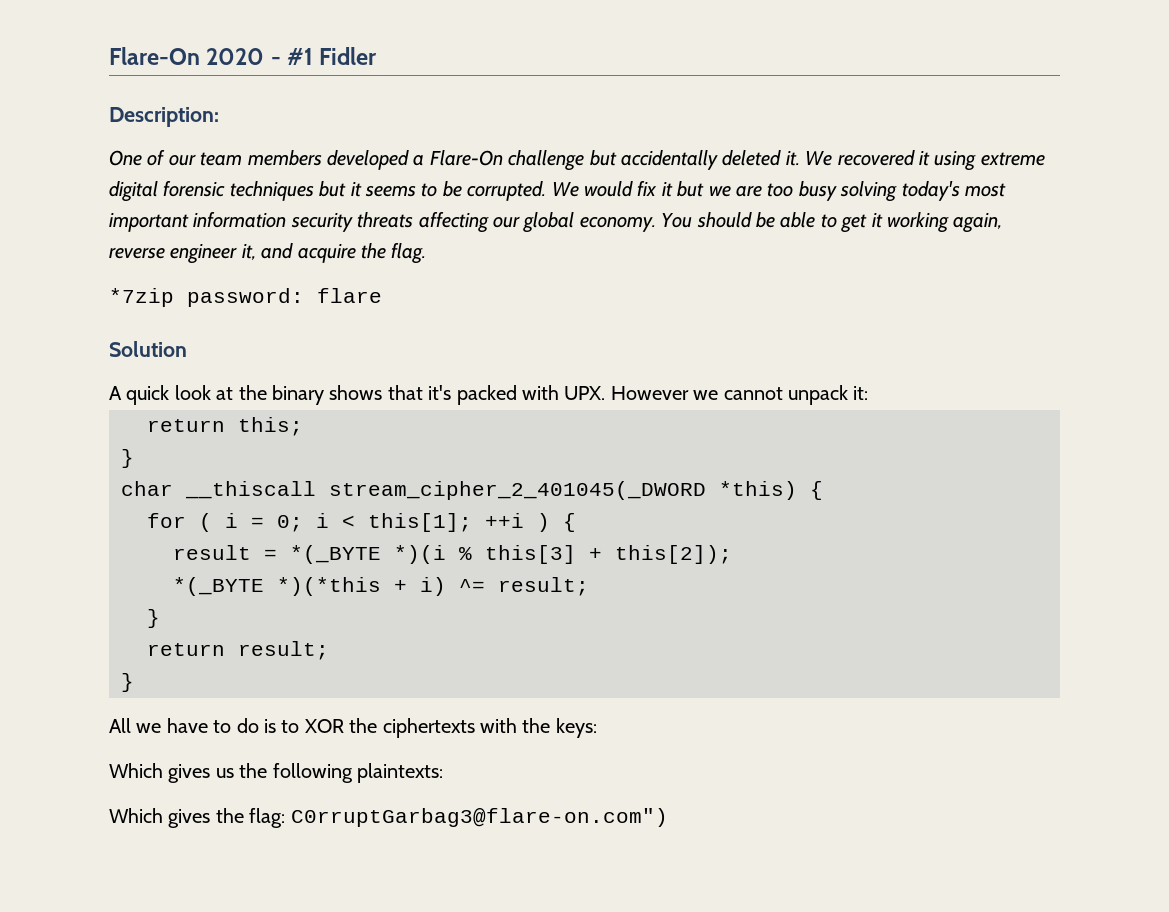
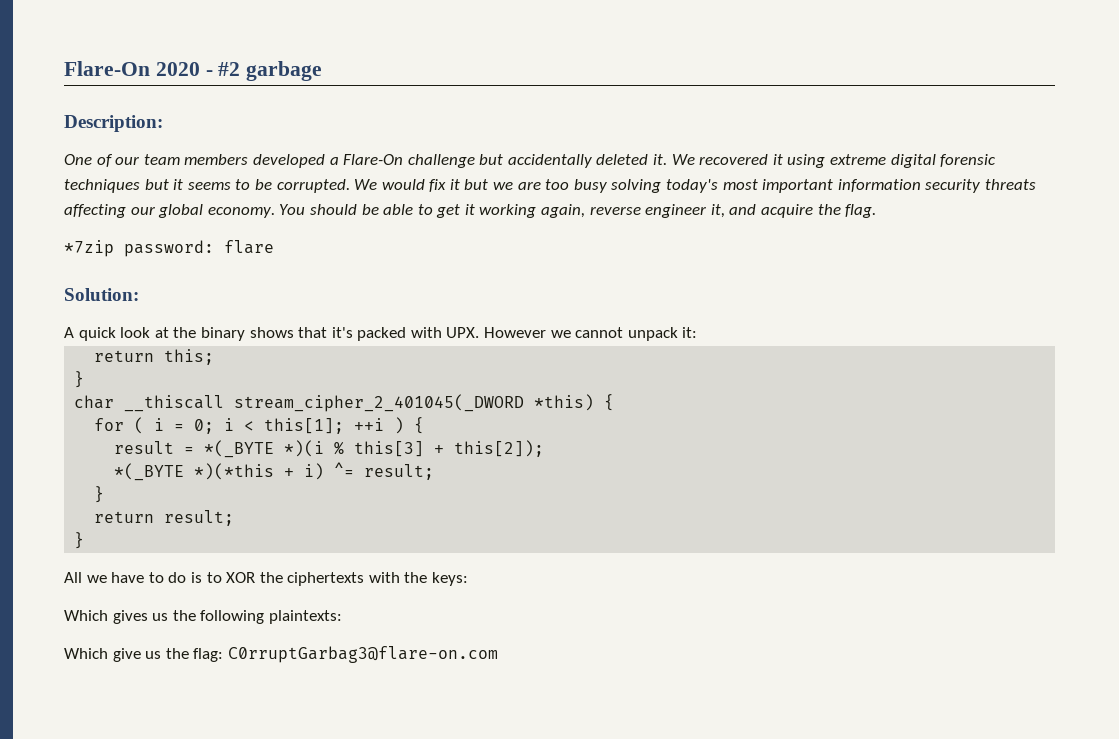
- Flare-On 2020 - #1 Fidler
+ Flare-On 2020 - #2 garbage
- Solution
+ Solution:
- Which gives the flag: C0rruptGarbag3@flare-on.com")
+ Which give us the flag: C0rruptGarbag3@flare-on.com

